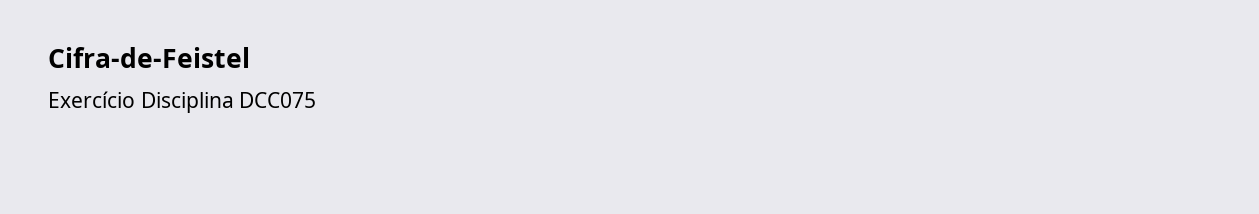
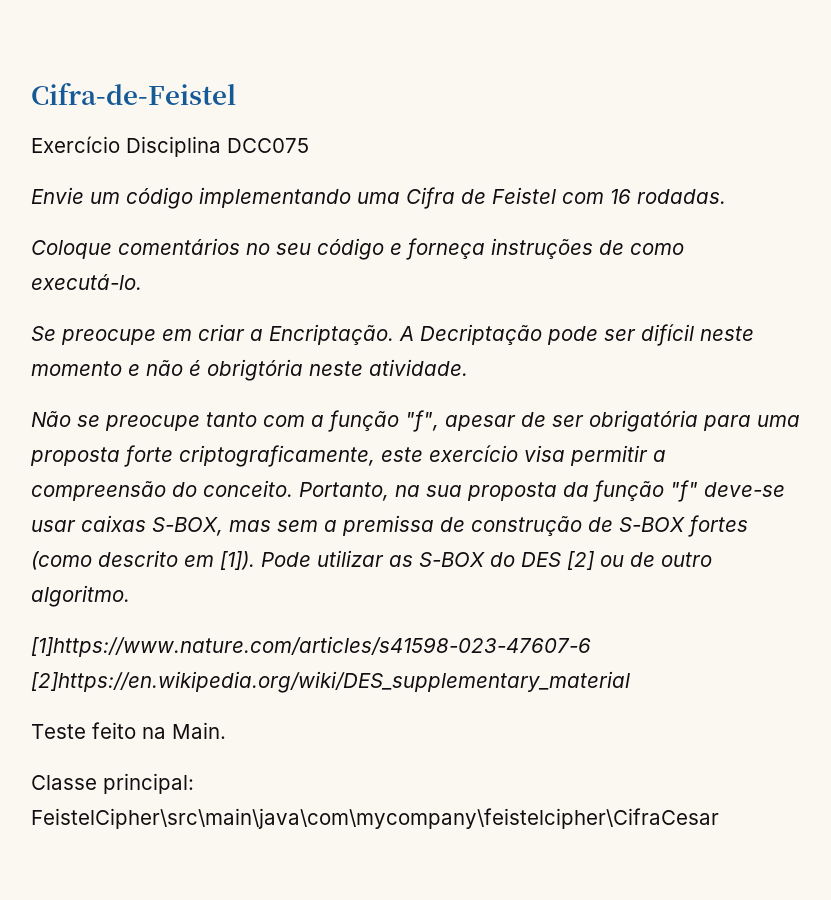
+ Envie um código implementando uma Cifra de Feistel com 16 rodadas.
+ Coloque comentários no seu código e forneça instruções de como executá-lo.
+ Se preocupe em criar a Encriptação. A Decriptação pode ser difícil neste momento e não é obrigtória neste atividade.
+ Não se preocupe tanto com a função "f", apesar de ser obrigatória para uma proposta forte criptograficamente, este exercício visa permitir a compreensão do conceito. Portanto, na sua proposta da função "f" deve-se usar caixas S-BOX, mas sem a premissa de construção de S-BOX fortes (como descrito em [1]). Pode utilizar as S-BOX do DES [2] ou de outro algoritmo.
+ [1]https://www.nature.com/articles/s41598-023-47607-6 [2]https://en.wikipedia.org/wiki/DES_supplementary_material
+ Teste feito na Main.
+ Classe principal: FeistelCipher\src\main\java\com\mycompany\feistelcipher\CifraCesar

